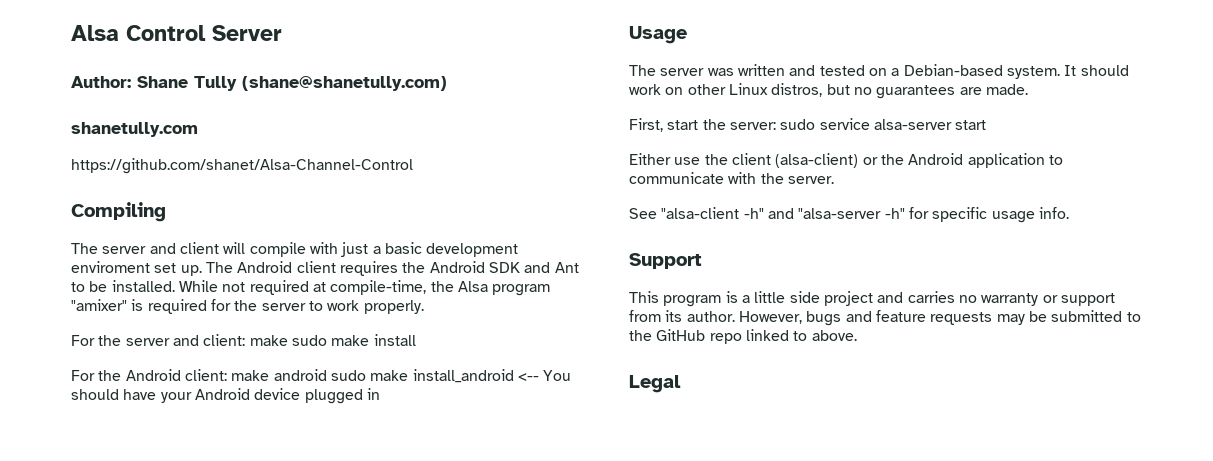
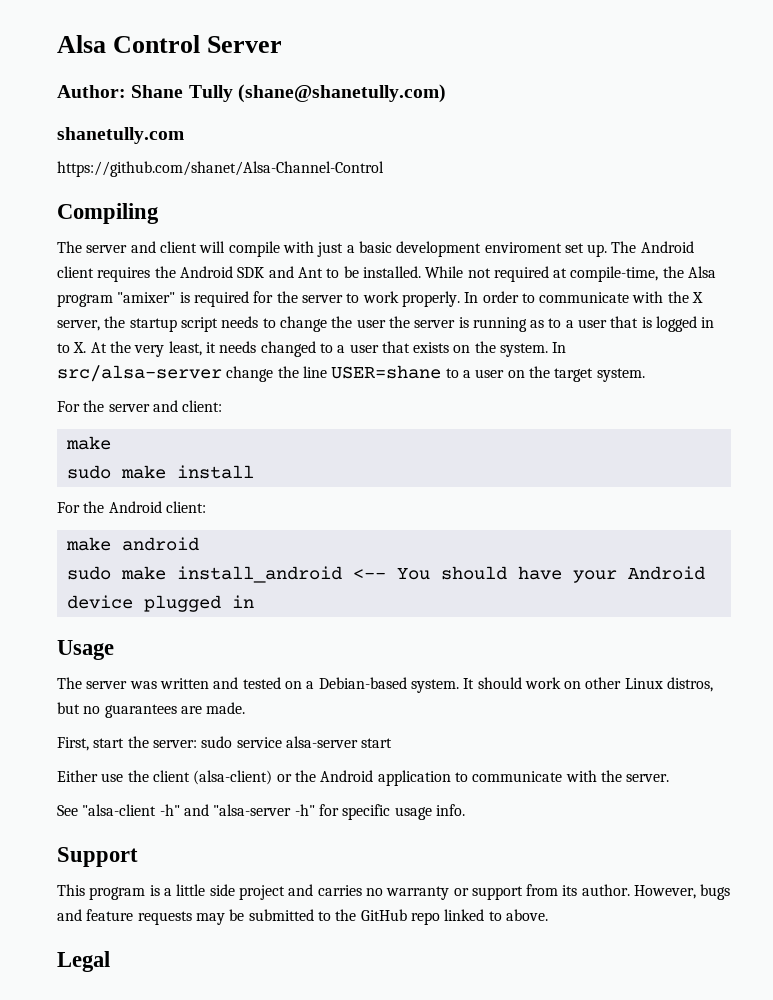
+ In order to communicate with the X server, the startup script needs to change the user the server is running as to a user that is logged in to X. At the very least, it needs changed to a user that exists on the system. In src/alsa-server change the line USER=shane to a user on the target system.
- For the server and client: make sudo make install
+ For the server and client:
+ make
+ sudo make install
- For the Android client: make android sudo make install_android <-- You should have your Android device plugged in
+ For the Android client:
+ make android
+ sudo make install_android <-- You should have your Android device plugged in

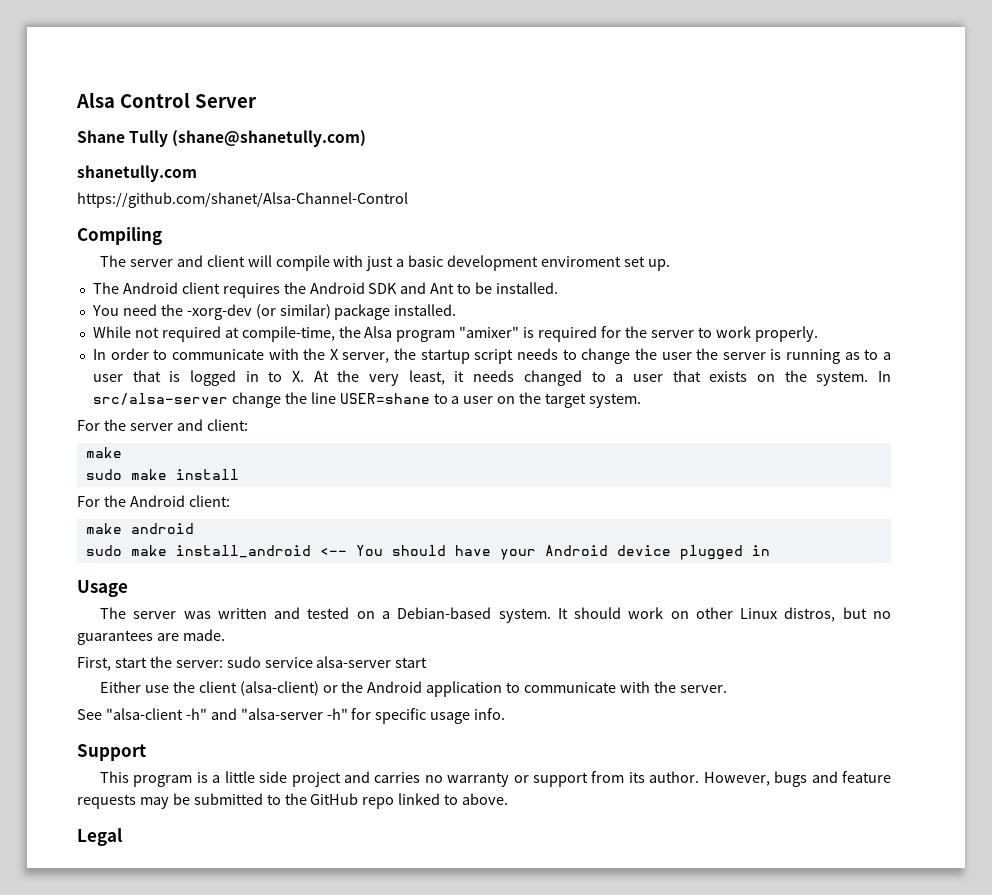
- Author: Shane Tully (shane@shanetully.com)
+ Shane Tully (shane@shanetully.com)
- The server and client will compile with just a basic development enviroment set up. The Android client requires the Android SDK and Ant to be installed. While not required at compile-time, the Alsa program "amixer" is required for the server to work properly. In order to communicate with the X server, the startup script needs to change the user the server is running as to a user that is logged in to X. At the very least, it needs changed to a user that exists on the system.
+ The server and client will compile with just a basic development enviroment set up.
+ The Android client requires the Android SDK and Ant to be installed.
+ You need the -xorg-dev (or similar) package installed.
+ While not required at compile-time, the Alsa program "amixer" is required for the server to work properly.
+ In order to communicate with the X server, the startup script needs to change the user the server is running as to a user that is logged in to X. At the very least, it needs changed to a user that exists on the system.

